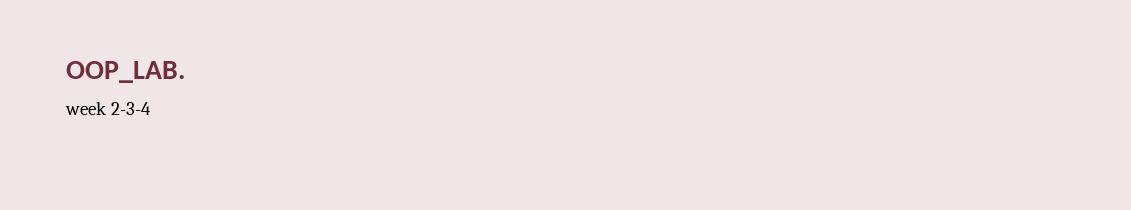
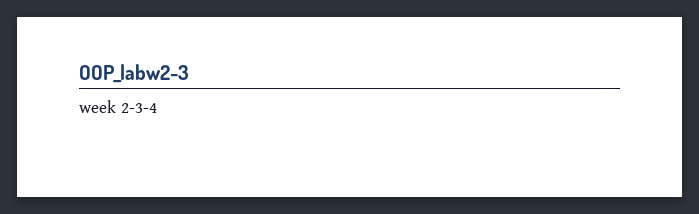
- OOP_LAB.
+ OOP_labw2-3

